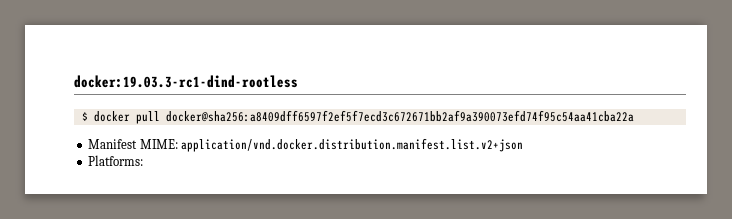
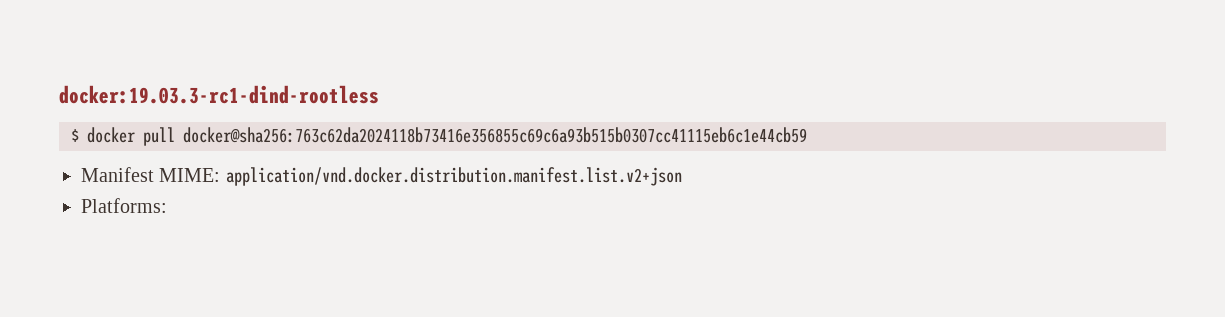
- $ docker pull docker@sha256:a8409dff6597f2ef5f7ecd3c672671bb2af9a390073efd74f95c54aa41cba22a
+ $ docker pull docker@sha256:763c62da2024118b73416e356855c69c6a93b515b0307cc41115eb6c1e44cb59

